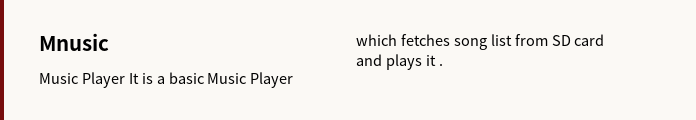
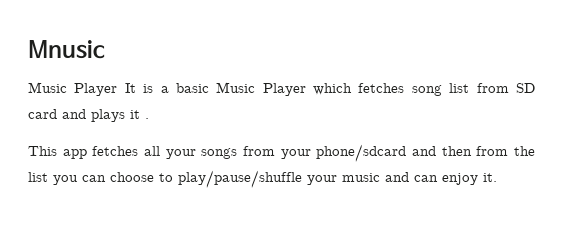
+ This app fetches all your songs from your phone/sdcard and then from the list you can choose to play/pause/shuffle your music and can enjoy it.

